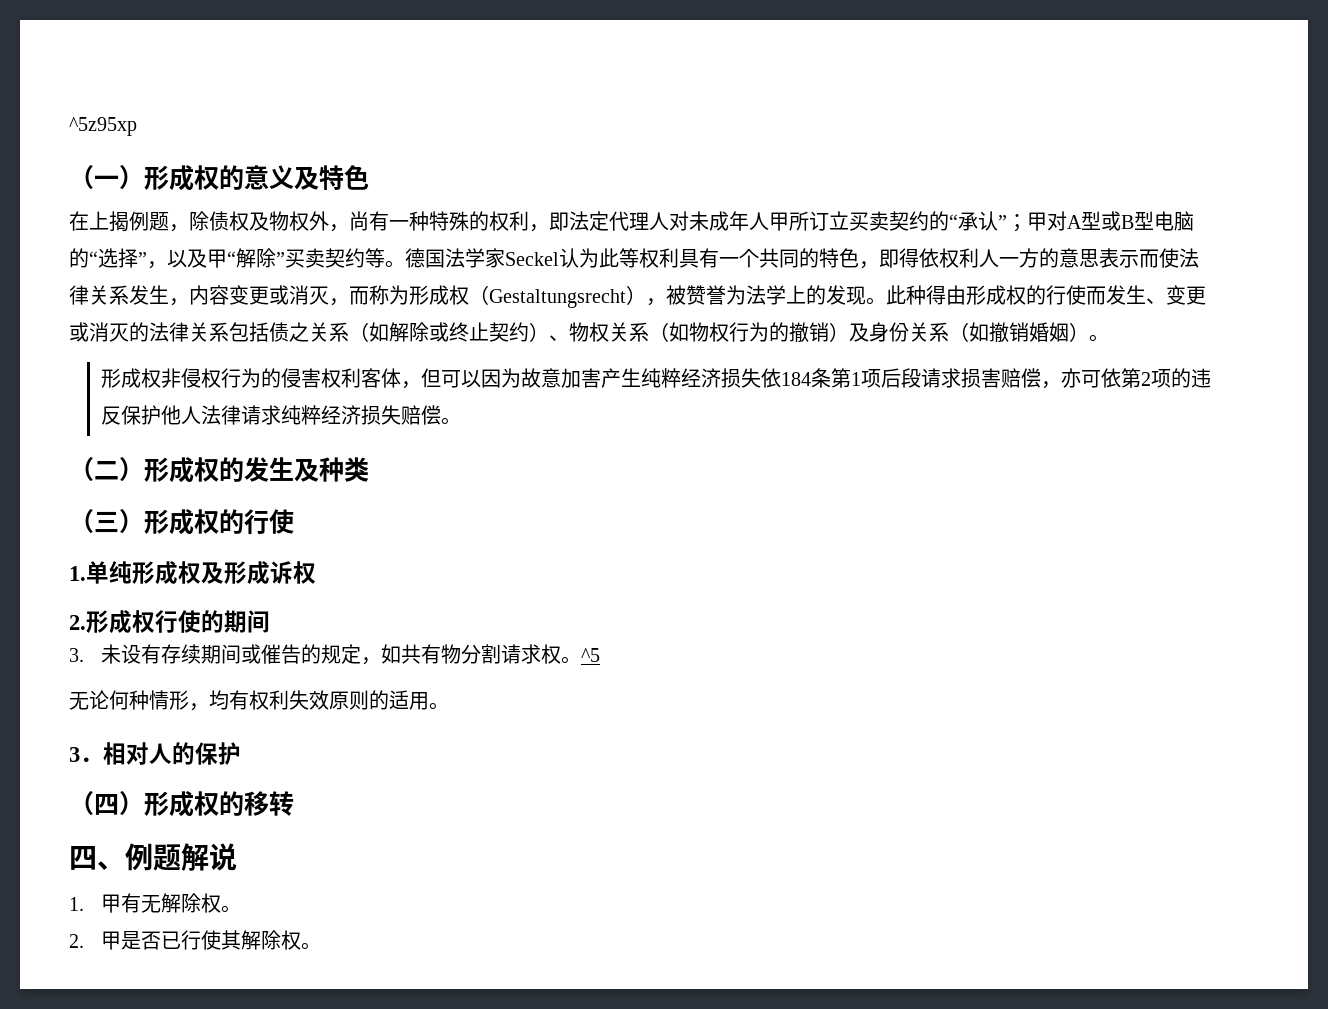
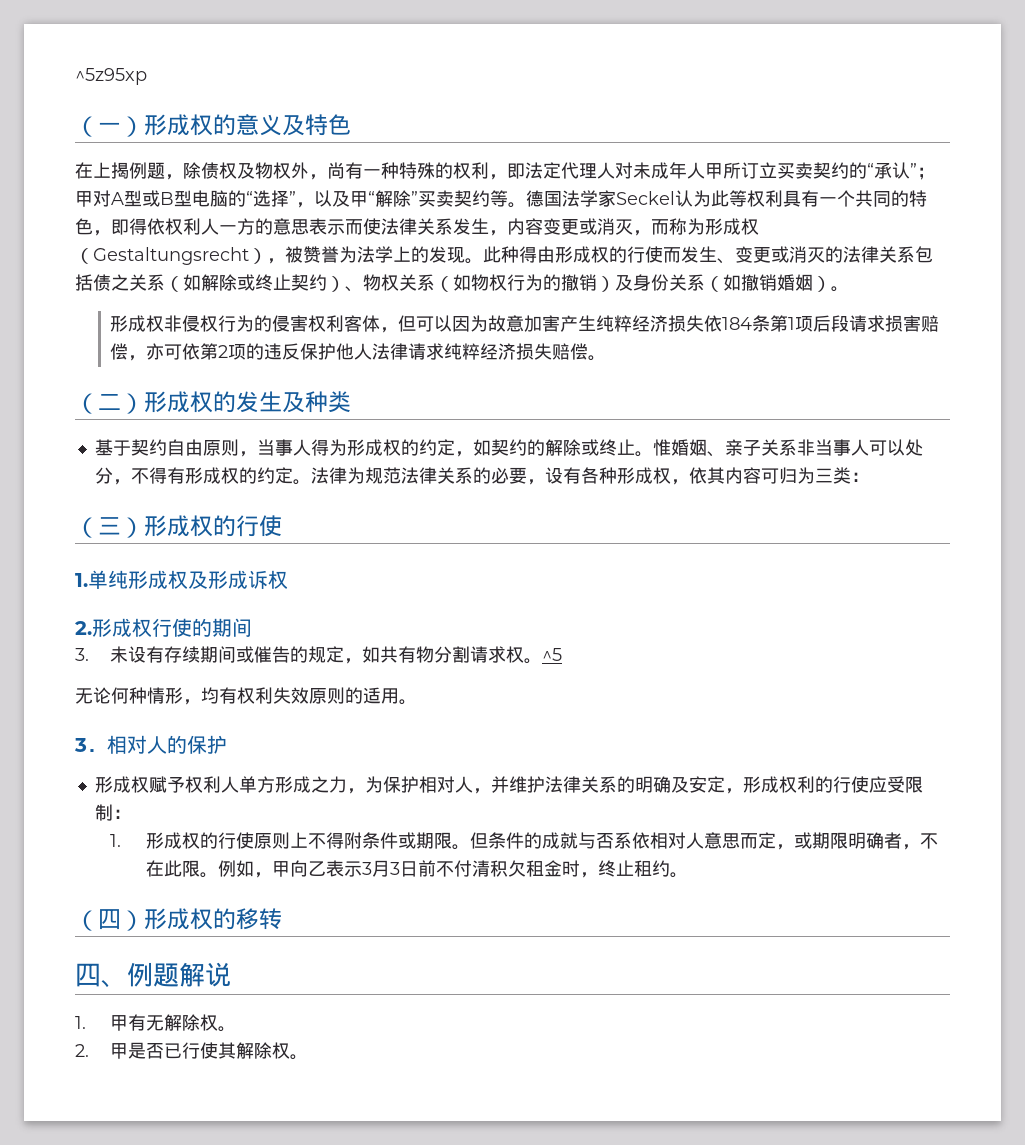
+ 基于契约自由原则，当事人得为形成权的约定，如契约的解除或终止。惟婚姻、亲子关系非当事人可以处分，不得有形成权的约定。法律为规范法律关系的必要，设有各种形成权，依其内容可归为三类：
+ 形成权赋予权利人单方形成之力，为保护相对人，并维护法律关系的明确及安定，形成权利的行使应受限制：
+ 1.形成权的行使原则上不得附条件或期限。但条件的成就与否系依相对人意思而定，或期限明确者，不在此限。例如，甲向乙表示3月3日前不付清积欠租金时，终止租约。

